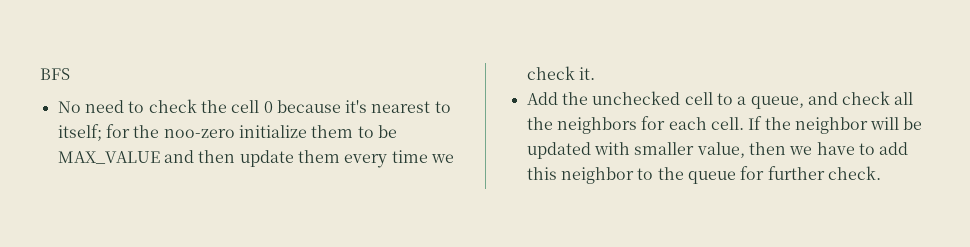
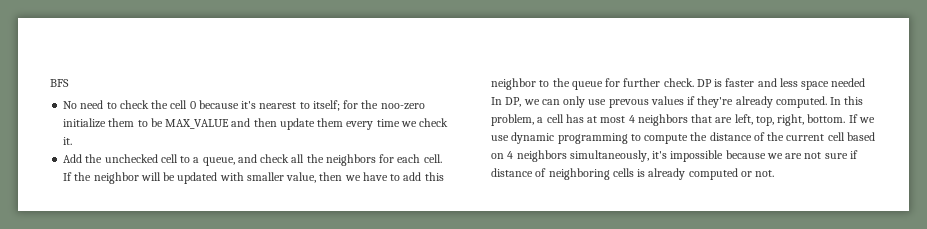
+ DP is faster and less space needed In DP, we can only use prevous values if they're already computed. In this problem, a cell has at most 4 neighbors that are left, top, right, bottom. If we use dynamic programming to compute the distance of the current cell based on 4 neighbors simultaneously, it's impossible because we are not sure if distance of neighboring cells is already computed or not.

